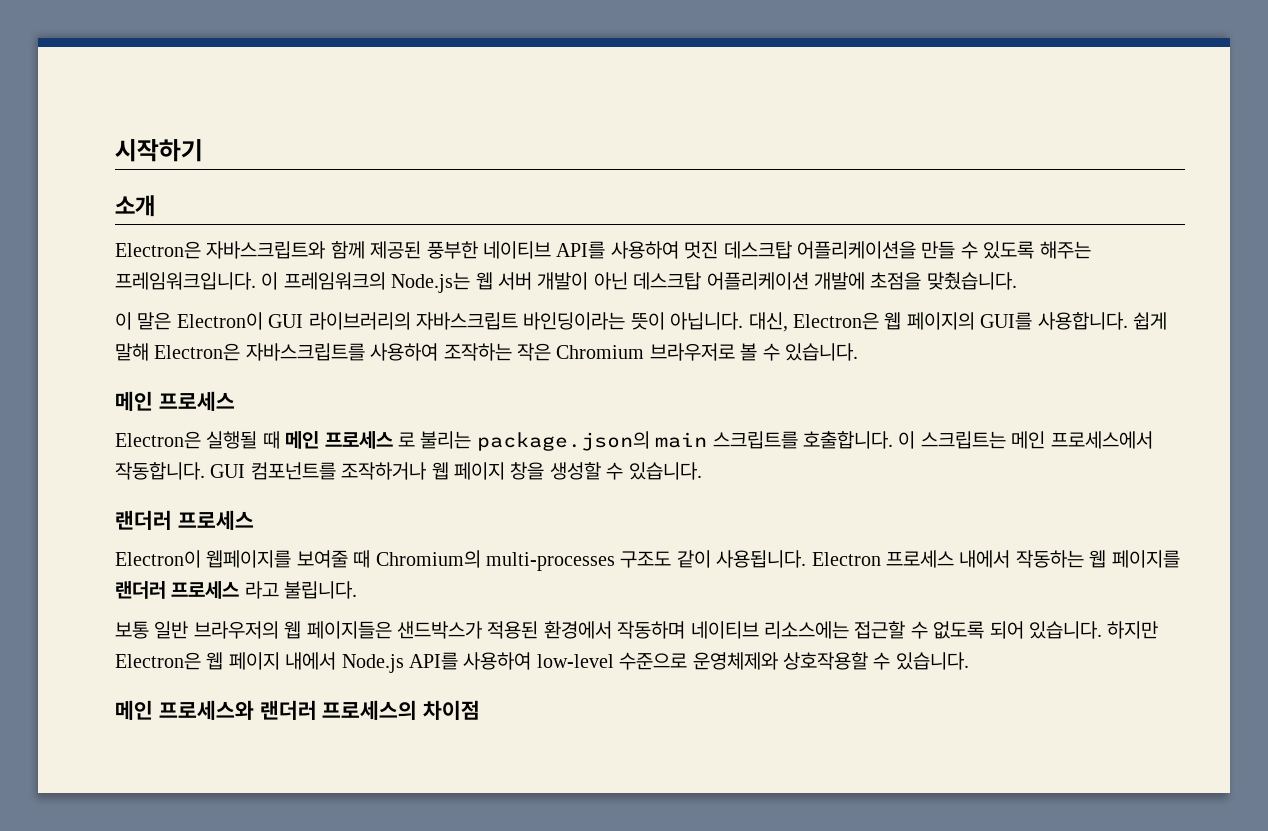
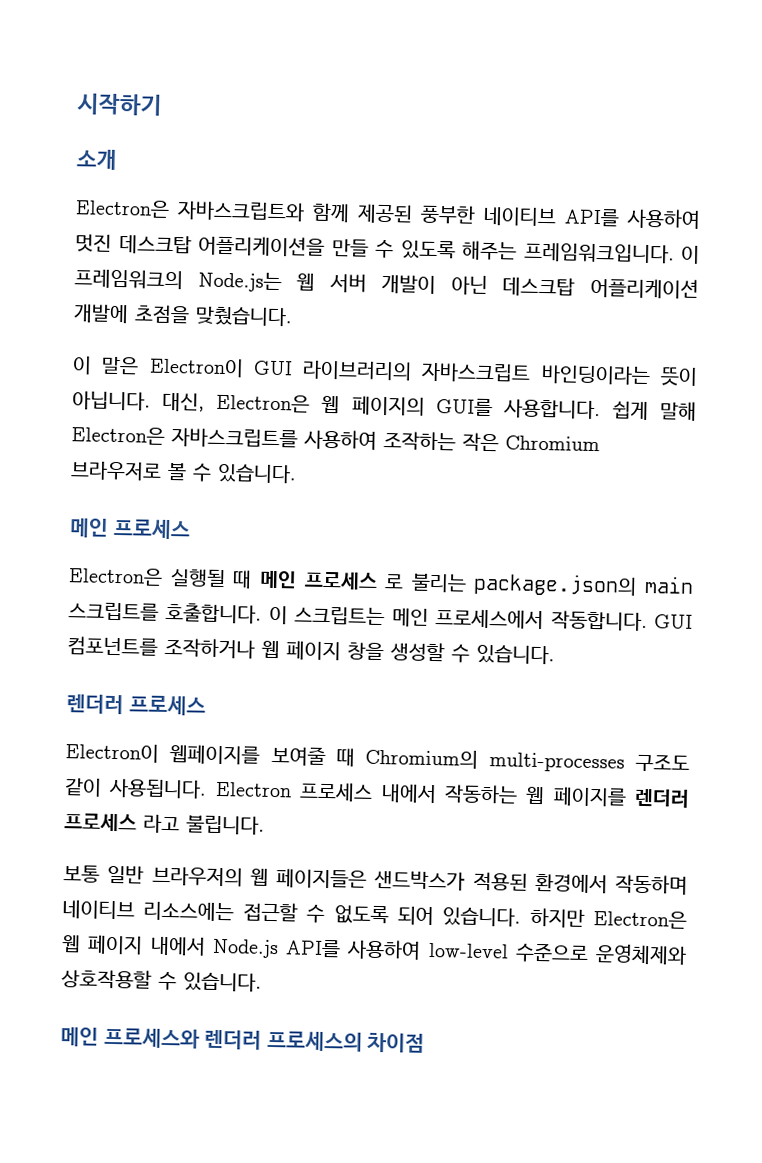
  GUI 컴포넌트를 조작하거나 웹 페이지 창을 생성할 수 있습니다.
- 랜더러 프로세스
+ 렌더러 프로세스
- Electron 프로세스 내에서 작동하는 웹 페이지를 랜더러 프로세스 라고 불립니다.
+ Electron 프로세스 내에서 작동하는 웹 페이지를 렌더러 프로세스 라고 불립니다.
- 메인 프로세스와 랜더러 프로세스의 차이점
+ 메인 프로세스와 렌더러 프로세스의 차이점

